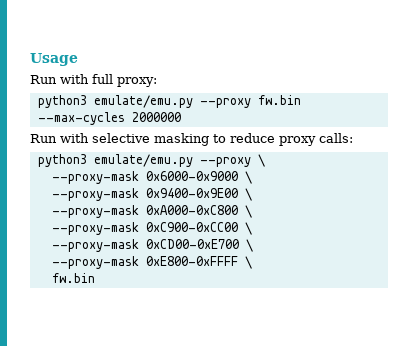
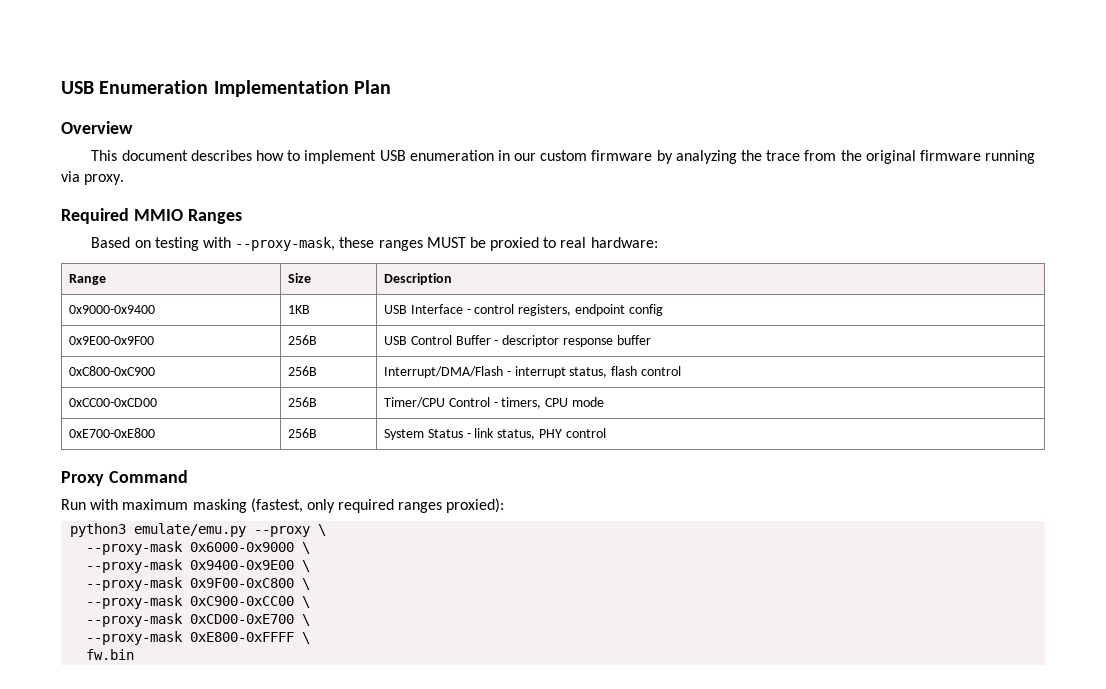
- Usage
- Run with full proxy:
- python3 emulate/emu.py --proxy fw.bin --max-cycles 2000000
- Run with selective masking to reduce proxy calls:
+ USB Enumeration Implementation Plan
+ Overview
+ This document describes how to implement USB enumeration in our custom firmware by analyzing the trace from the original firmware running via proxy.
+ Required MMIO Ranges
+ Based on testing with --proxy-mask, these ranges MUST be proxied to real hardware:
+ Range | Size | Description
+ 0x9000-0x9400 | 1KB | USB Interface - control registers, endpoint config
+ 0x9E00-0x9F00 | 256B | USB Control Buffer - descriptor response buffer
+ 0xC800-0xC900 | 256B | Interrupt/DMA/Flash - interrupt status, flash control
+ 0xCC00-0xCD00 | 256B | Timer/CPU Control - timers, CPU mode
+ 0xE700-0xE800 | 256B | System Status - link status, PHY control
+ Proxy Command
+ Run with maximum masking (fastest, only required ranges proxied):
- --proxy-mask 0xA000-0xC800 \
+ --proxy-mask 0x9F00-0xC800 \

